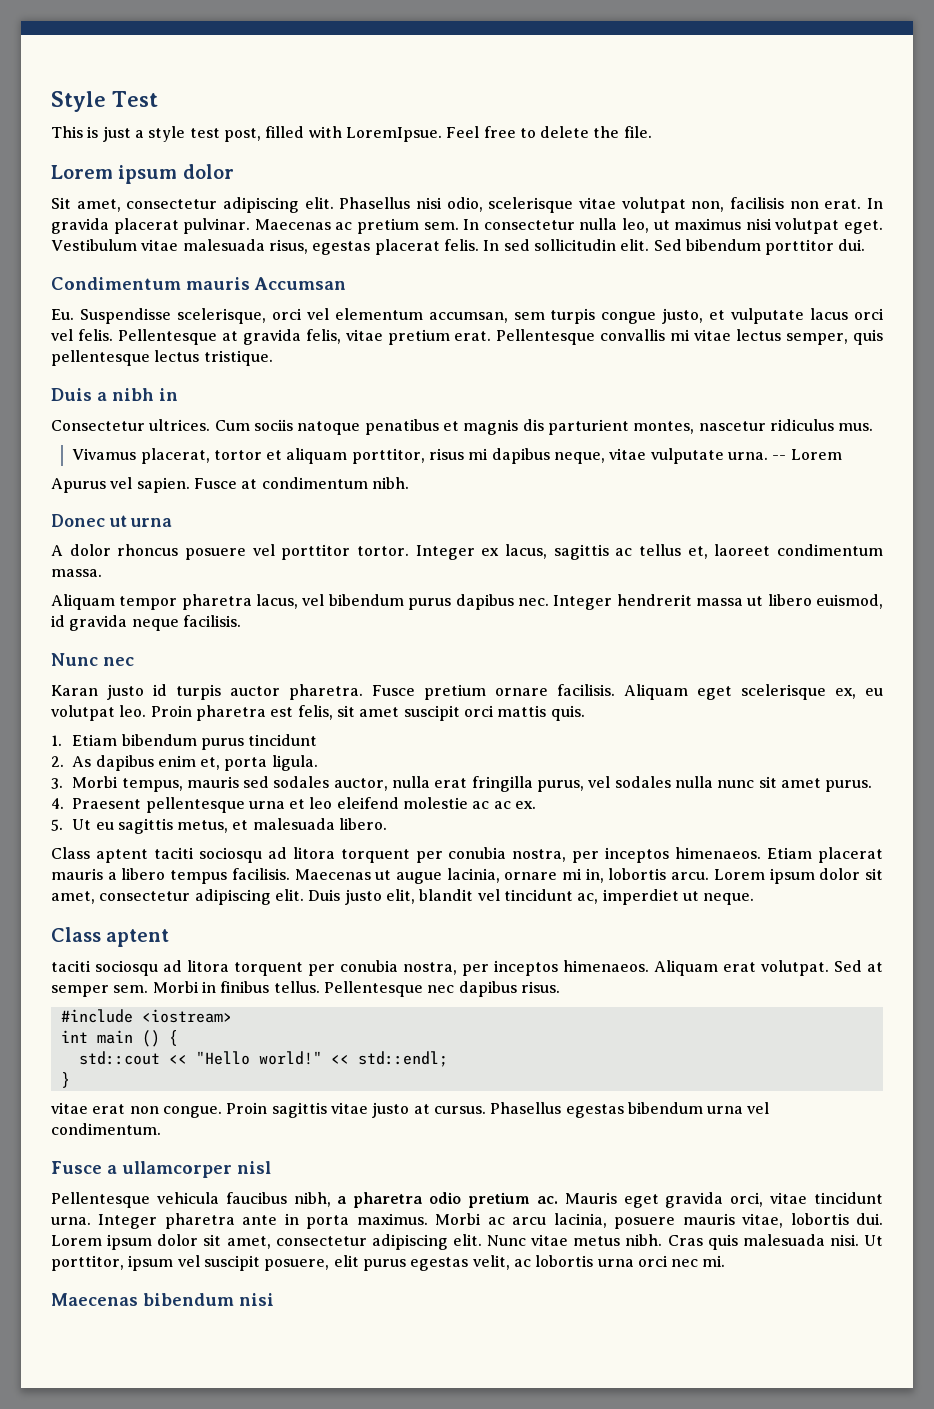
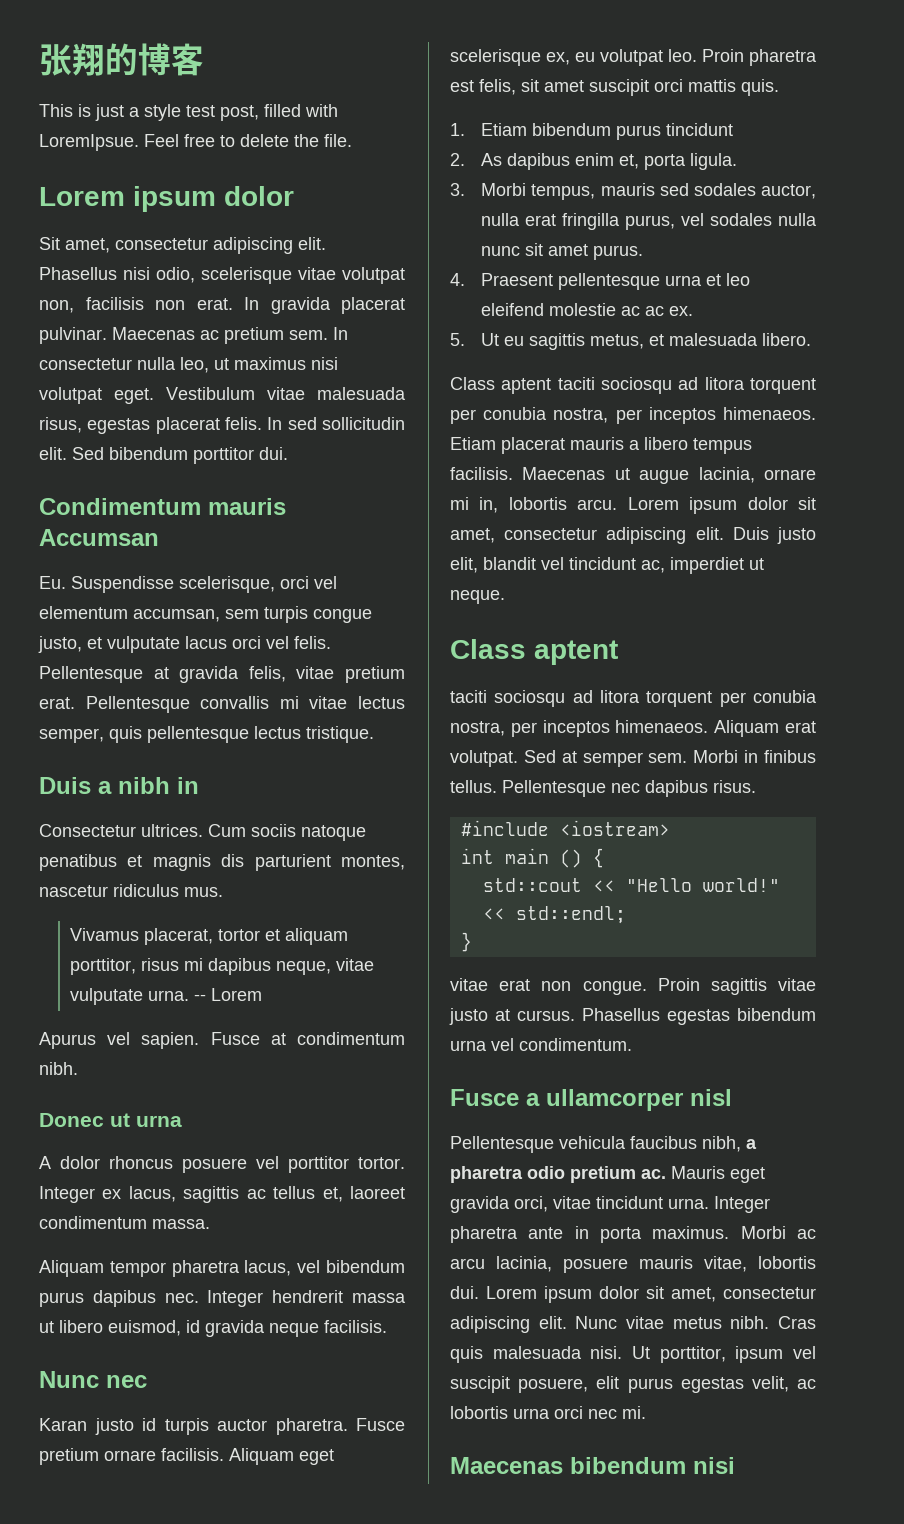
- Style Test
+ 张翔的博客

